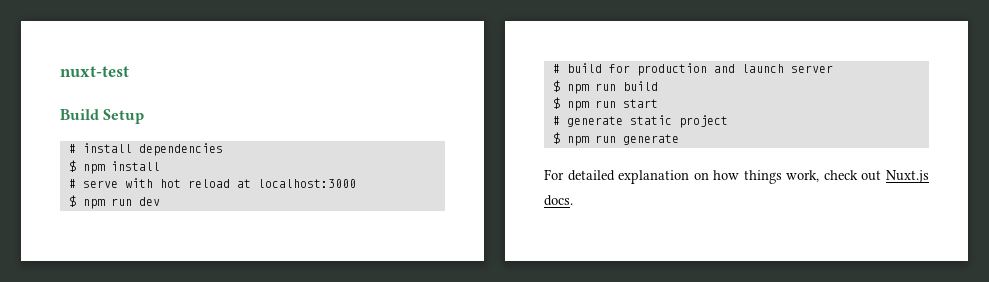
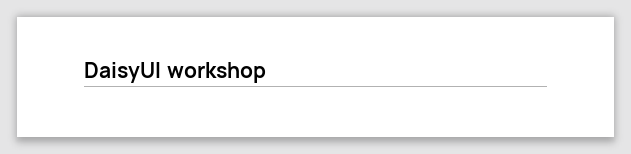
- nuxt-test
- Build Setup
- # install dependencies
- $ npm install
- # serve with hot reload at localhost:3000
- $ npm run dev
- # build for production and launch server
- $ npm run build
- $ npm run start
- # generate static project
- $ npm run generate
- For detailed explanation on how things work, check out Nuxt.js docs.
+ DaisyUI workshop

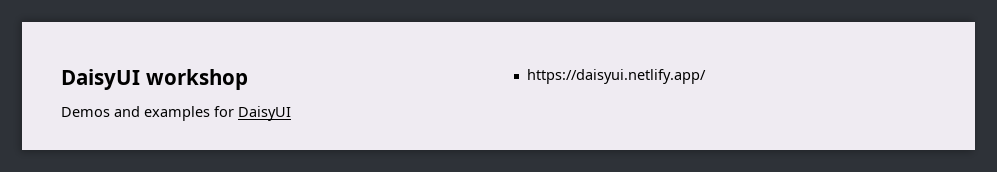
+ Demos and examples for DaisyUI
+ https://daisyui.netlify.app/

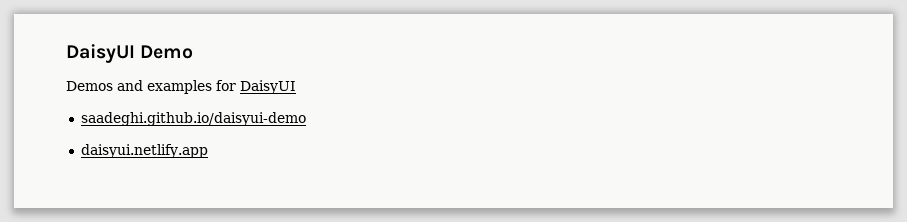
- DaisyUI workshop
+ DaisyUI Demo
- https://daisyui.netlify.app/
+ saadeghi.github.io/daisyui-demo
+ daisyui.netlify.app

